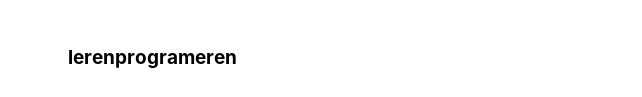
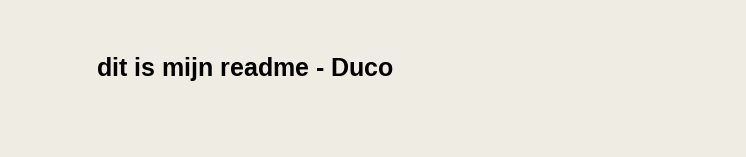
- lerenprogrameren
+ dit is mijn readme - Duco

